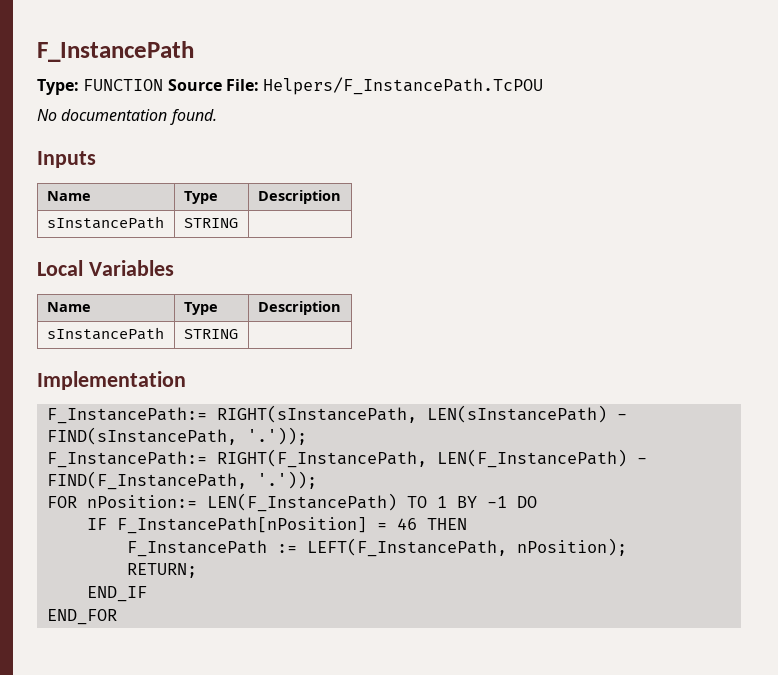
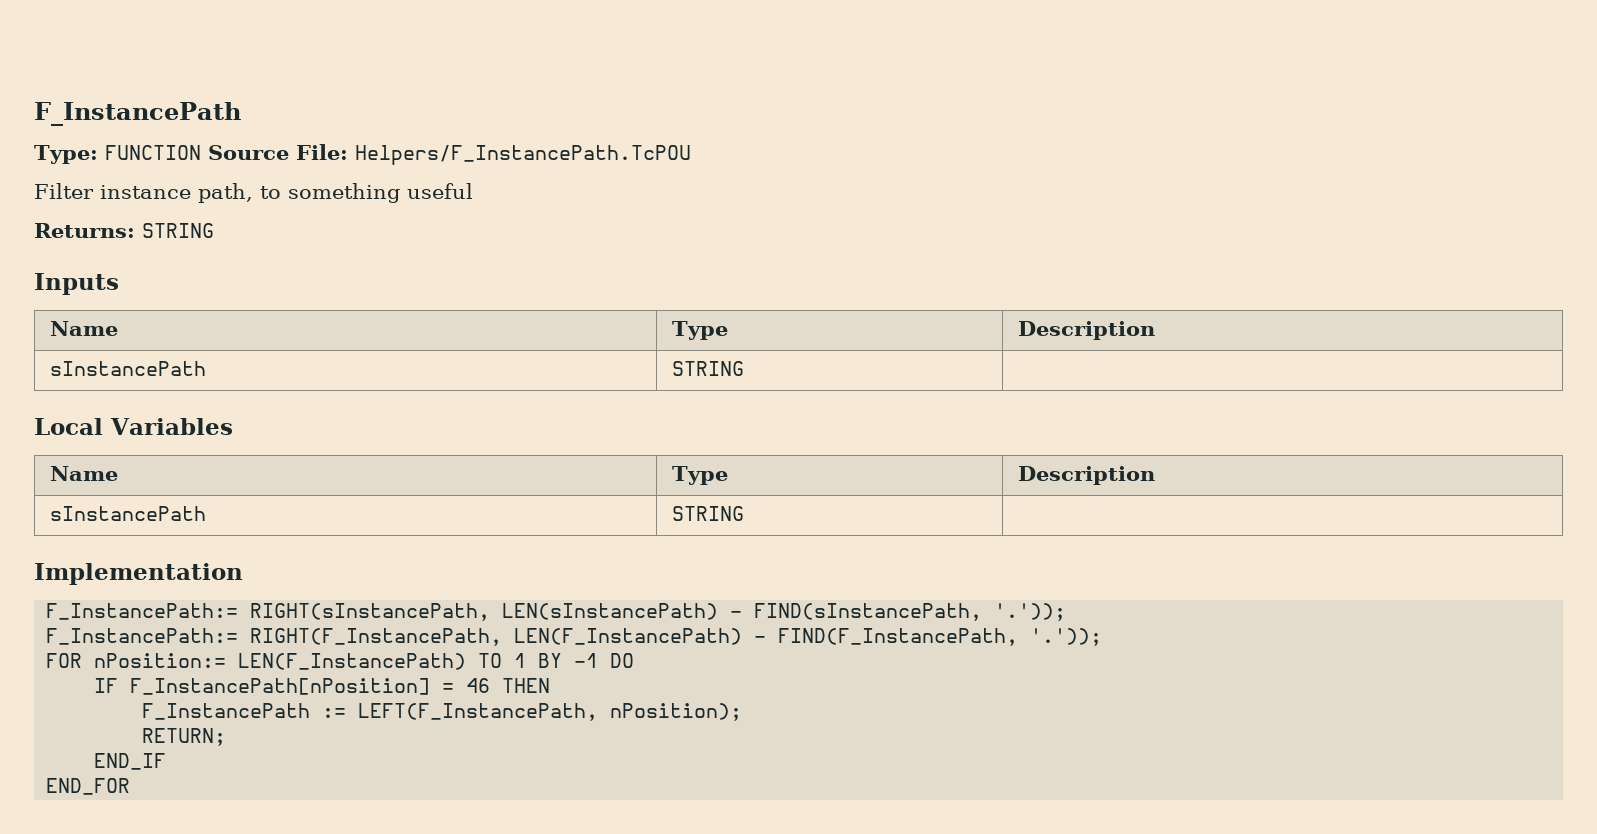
- No documentation found.
+ Filter instance path, to something useful
+ Returns: STRING

